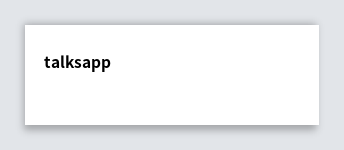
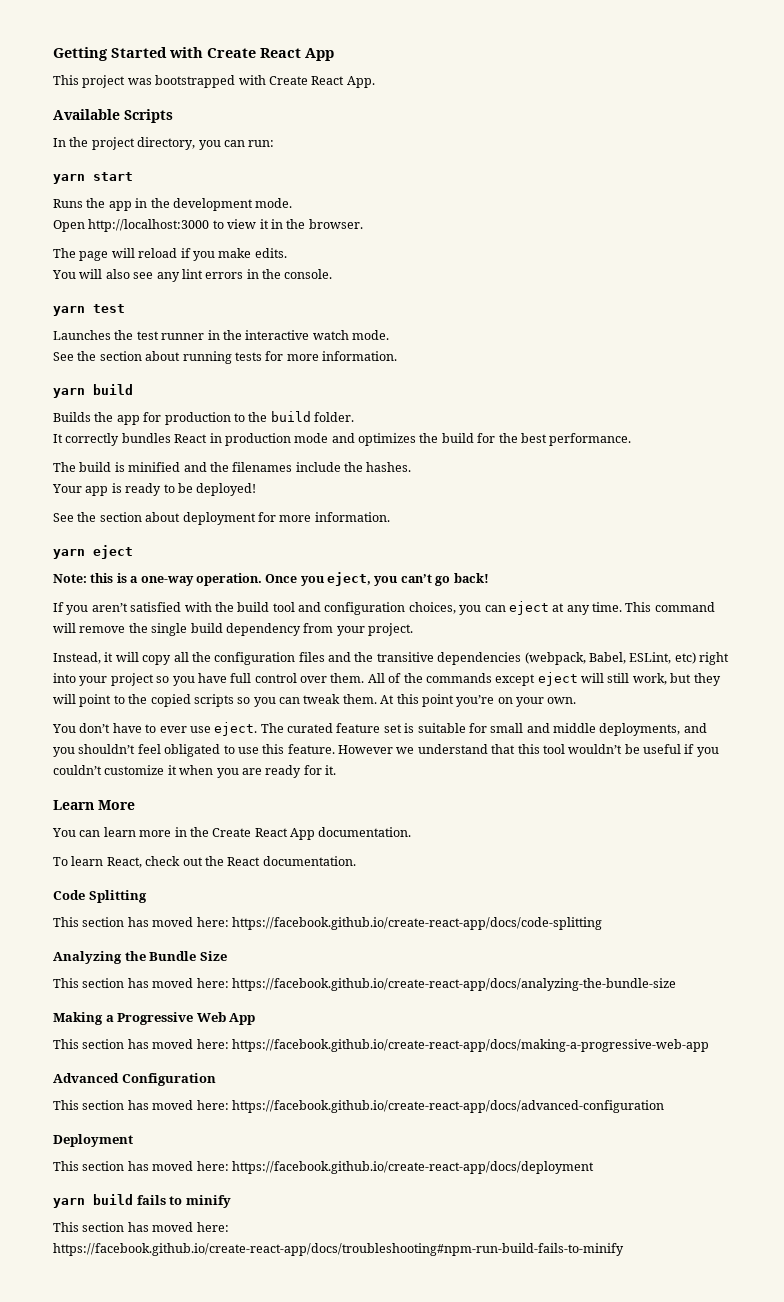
- talksapp
+ Getting Started with Create React App
+ This project was bootstrapped with Create React App.
+ Available Scripts
+ In the project directory, you can run:
+ yarn start
+ Runs the app in the development mode.
+ Open http://localhost:3000 to view it in the browser.
+ The page will reload if you make edits.
+ You will also see any lint errors in the console.
+ yarn test
+ Launches the test runner in the interactive watch mode.
+ See the section about running tests for more information.
+ yarn build
+ Builds the app for production to the build folder.
+ It correctly bundles React in production mode and optimizes the build for the best performance.
+ The build is minified and the filenames include the hashes.
+ Your app is ready to be deployed!
+ See the section about deployment for more information.
+ yarn eject
+ Note: this is a one-way operation. Once you eject, you can’t go back!
+ If you aren’t satisfied with the build tool and configuration choices, you can eject at any time. This command will remove the single build dependency from your project.
+ Instead, it will copy all the configuration files and the transitive dependencies (webpack, Babel, ESLint, etc) right into your project so you have full control over them. All of the commands except eject will still work, but they will point to the copied scripts so you can tweak them. At this point you’re on your own.
+ You don’t have to ever use eject. The curated feature set is suitable for small and middle deployments, and you shouldn’t feel obligated to use this feature. However we understand that this tool wouldn’t be useful if you couldn’t customize it when you are ready for it.
+ Learn More
+ You can learn more in the Create React App documentation.
+ To learn React, check out the React documentation.
+ Code Splitting
+ This section has moved here: https://facebook.github.io/create-react-app/docs/code-splitting
+ Analyzing the Bundle Size
+ This section has moved here: https://facebook.github.io/create-react-app/docs/analyzing-the-bundle-size
+ Making a Progressive Web App
+ This section has moved here: https://facebook.github.io/create-react-app/docs/making-a-progressive-web-app
+ Advanced Configuration
+ This section has moved here: https://facebook.github.io/create-react-app/docs/advanced-configuration
+ Deployment
+ This section has moved here: https://facebook.github.io/create-react-app/docs/deployment
+ yarn build fails to minify
+ This section has moved here: https://facebook.github.io/create-react-app/docs/troubleshooting#npm-run-build-fails-to-minify

